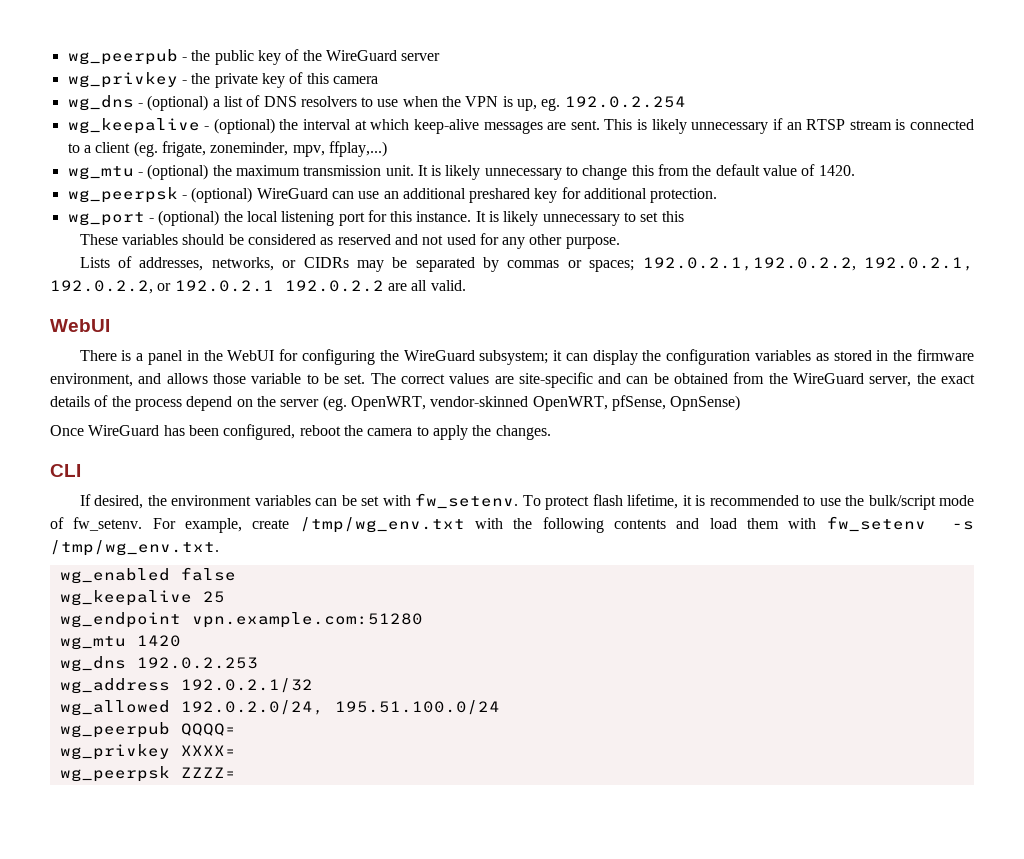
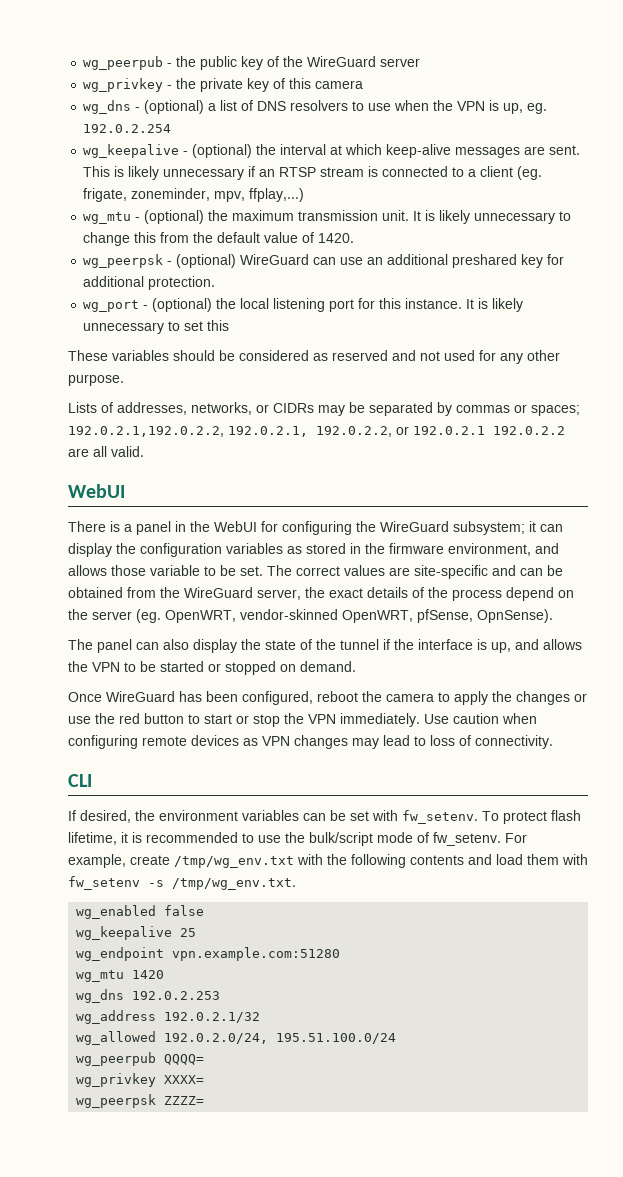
- The correct values are site-specific and can be obtained from the WireGuard server, the exact details of the process depend on the server (eg. OpenWRT, vendor-skinned OpenWRT, pfSense, OpnSense)
+ The correct values are site-specific and can be obtained from the WireGuard server, the exact details of the process depend on the server (eg. OpenWRT, vendor-skinned OpenWRT, pfSense, OpnSense).
+ The panel can also display the state of the tunnel if the interface is up, and allows the VPN to be started or stopped on demand.
- Once WireGuard has been configured, reboot the camera to apply the changes.
+ Once WireGuard has been configured, reboot the camera to apply the changes or use the red button to start or stop the VPN immediately. Use caution when configuring remote devices as VPN changes may lead to loss of connectivity.

